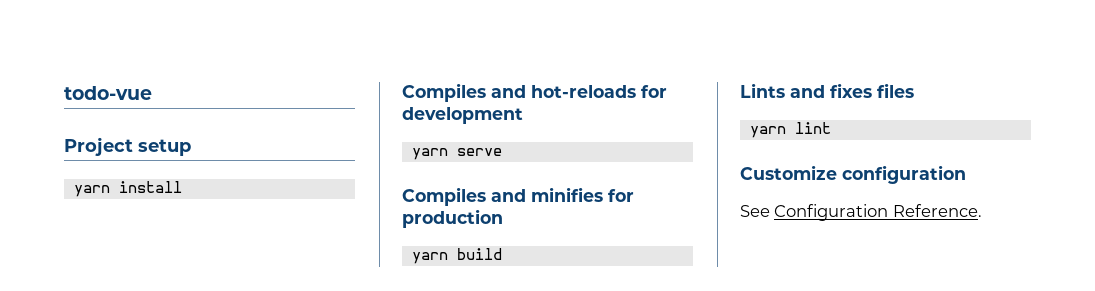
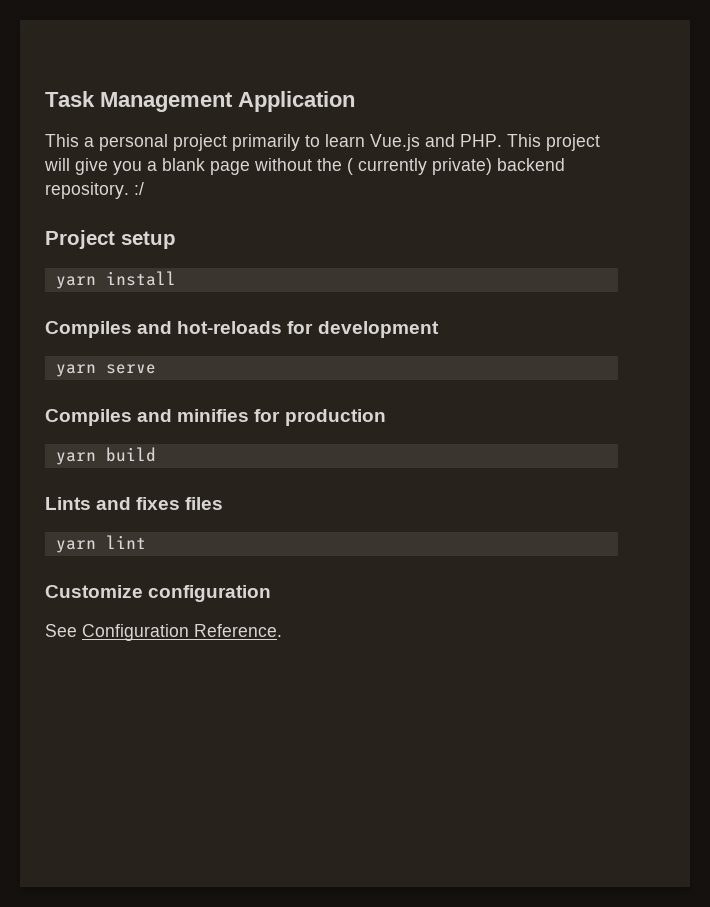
- todo-vue
+ Task Management Application
+ This a personal project primarily to learn Vue.js and PHP. This project will give you a blank page without the ( currently private) backend repository. :/

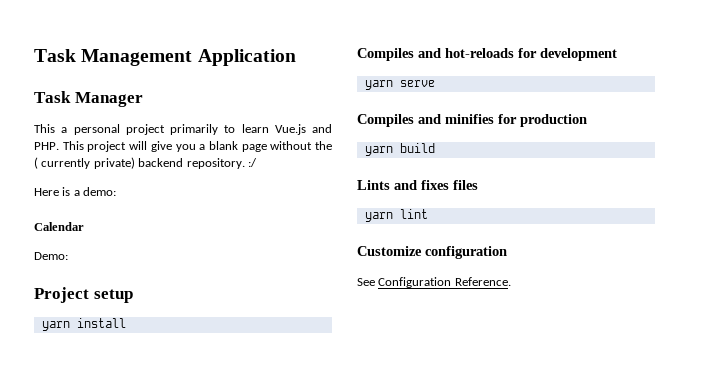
+ Task Manager
+ Here is a demo:
+ Calendar
+ Demo:

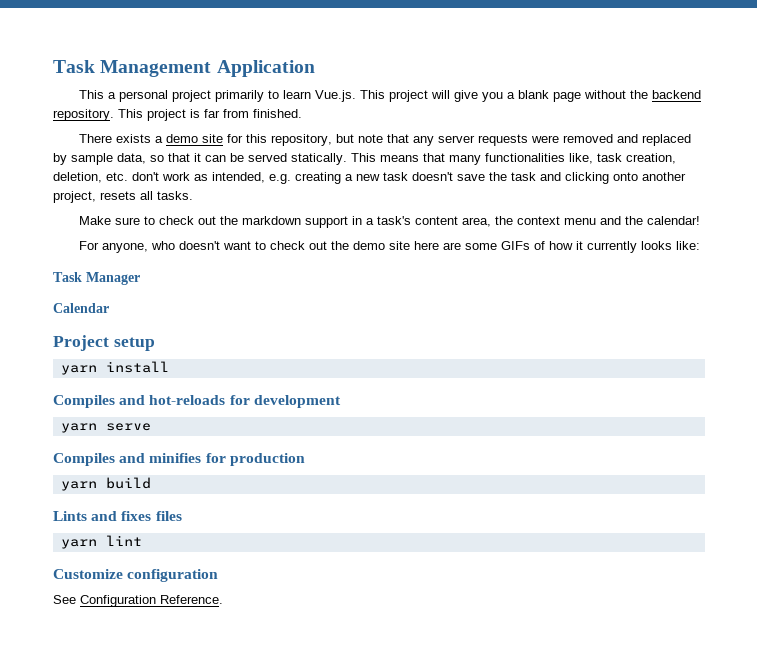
- Task Manager
- This a personal project primarily to learn Vue.js and PHP. This project will give you a blank page without the ( currently private) backend repository. :/
- Here is a demo:
+ This a personal project primarily to learn Vue.js. This project will give you a blank page without the backend repository. This project is far from finished.
+ There exists a demo site for this repository, but note that any server requests were removed and replaced by sample data, so that it can be served statically. This means that many functionalities like, task creation, deletion, etc. don't work as intended, e.g. creating a new task doesn't save the task and clicking onto another project, resets all tasks.
+ Make sure to check out the markdown support in a task's content area, the context menu and the calendar!
+ For anyone, who doesn't want to check out the demo site here are some GIFs of how it currently looks like:
+ Task Manager
- Demo:

